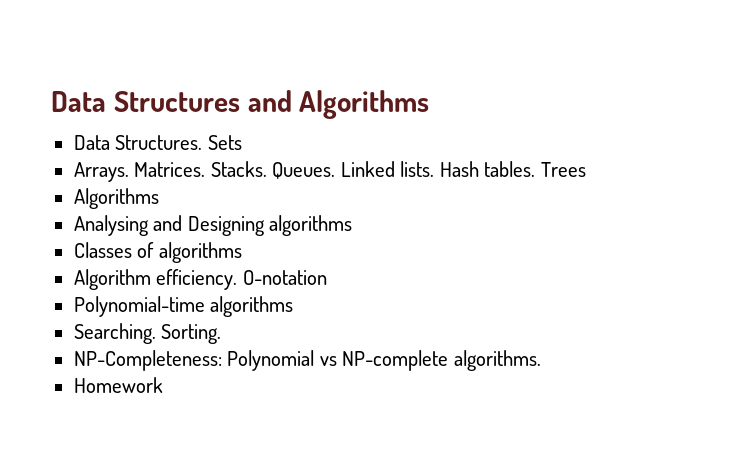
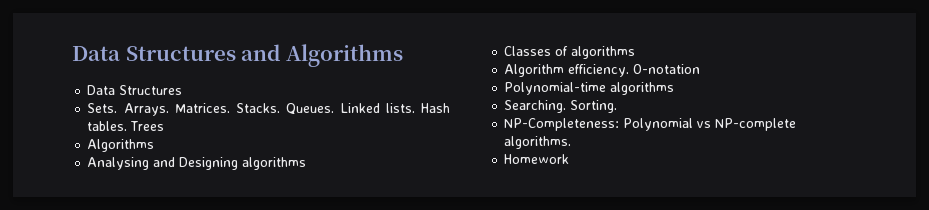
  Data Structures and Algorithms
- Data Structures. Sets
- Arrays.
+ Data Structures
+ Sets. Arrays.

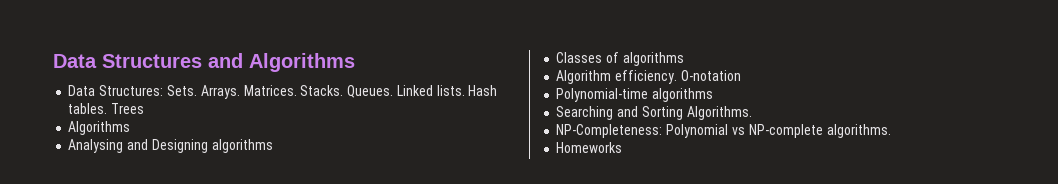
  Data Structures and Algorithms
- Data Structures
- Sets.
+ Data Structures: Sets.
- Searching. Sorting.
+ Searching and Sorting Algorithms.
- Homework
+ Homeworks

